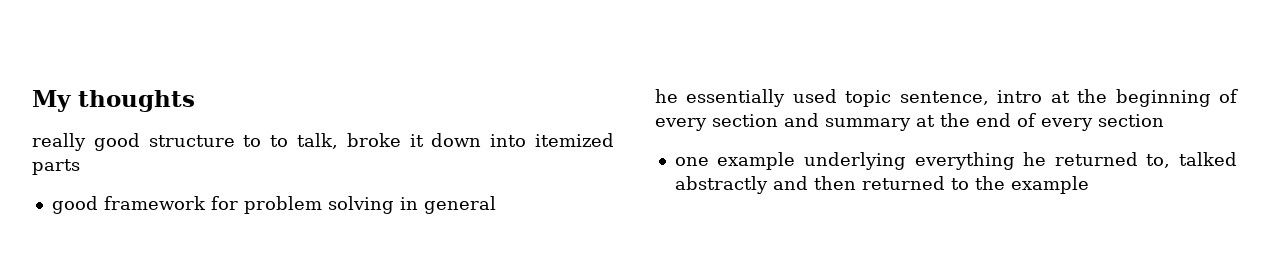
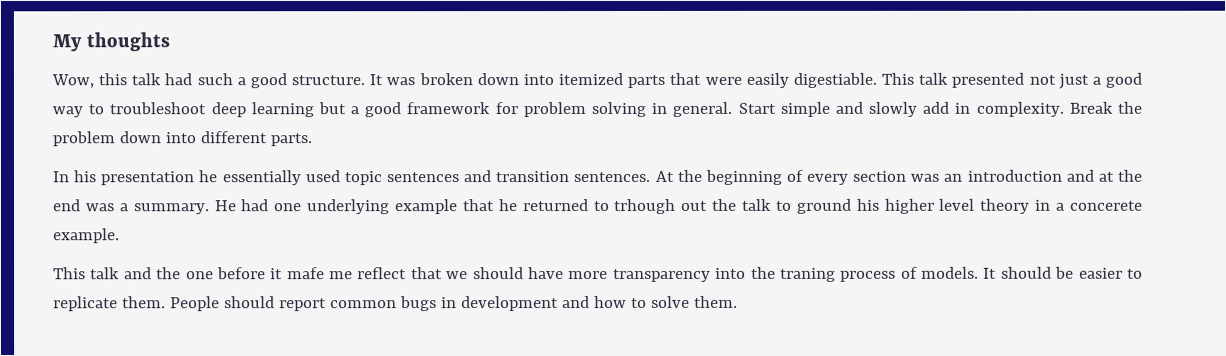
- really good structure to to talk, broke it down into itemized parts
- good framework for problem solving in general
- he essentially used topic sentence, intro at the beginning of every section and summary at the end of every section
- one example underlying everything he returned to, talked abstractly and then returned to the example
+ Wow, this talk had such a good structure. It was broken down into itemized parts that were easily digestiable. This talk presented not just a good way to troubleshoot deep learning but a good framework for problem solving in general. Start simple and slowly add in complexity. Break the problem down into different parts.
+ In his presentation he essentially used topic sentences and transition sentences. At the beginning of every section was an introduction and at the end was a summary. He had one underlying example that he returned to trhough out the talk to ground his higher level theory in a concerete example.
+ This talk and the one before it mafe me reflect that we should have more transparency into the traning process of models. It should be easier to replicate them. People should report common bugs in development and how to solve them.

